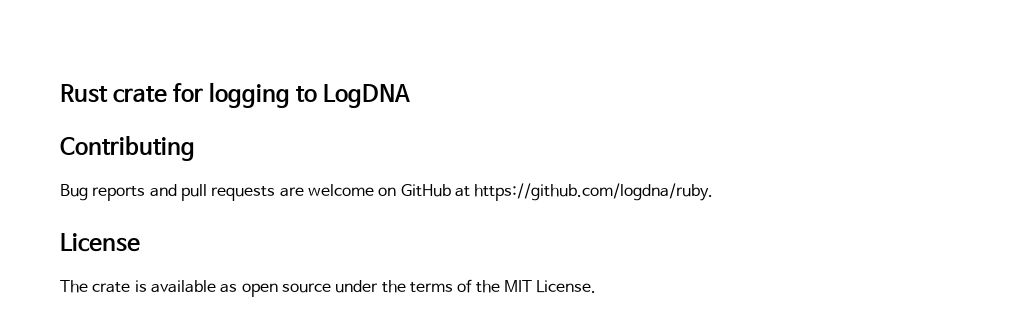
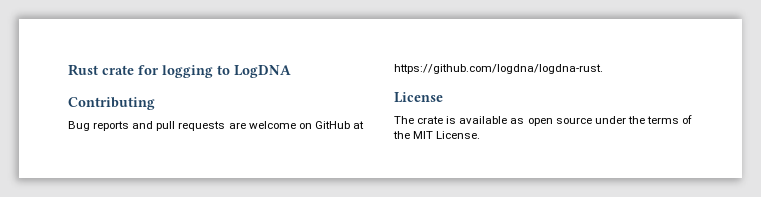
- Bug reports and pull requests are welcome on GitHub at https://github.com/logdna/ruby.
+ Bug reports and pull requests are welcome on GitHub at https://github.com/logdna/logdna-rust.

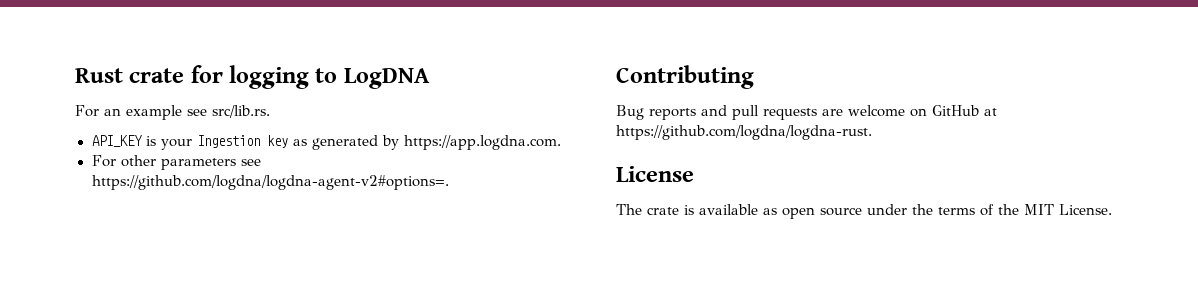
+ For an example see src/lib.rs.
+ API_KEY is your Ingestion key as generated by https://app.logdna.com.
+ For other parameters see https://github.com/logdna/logdna-agent-v2#options=.

